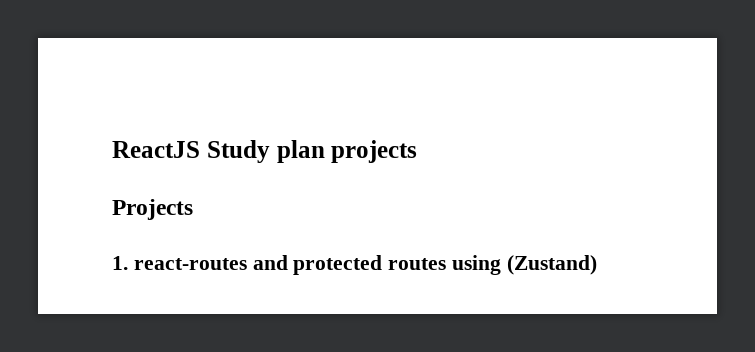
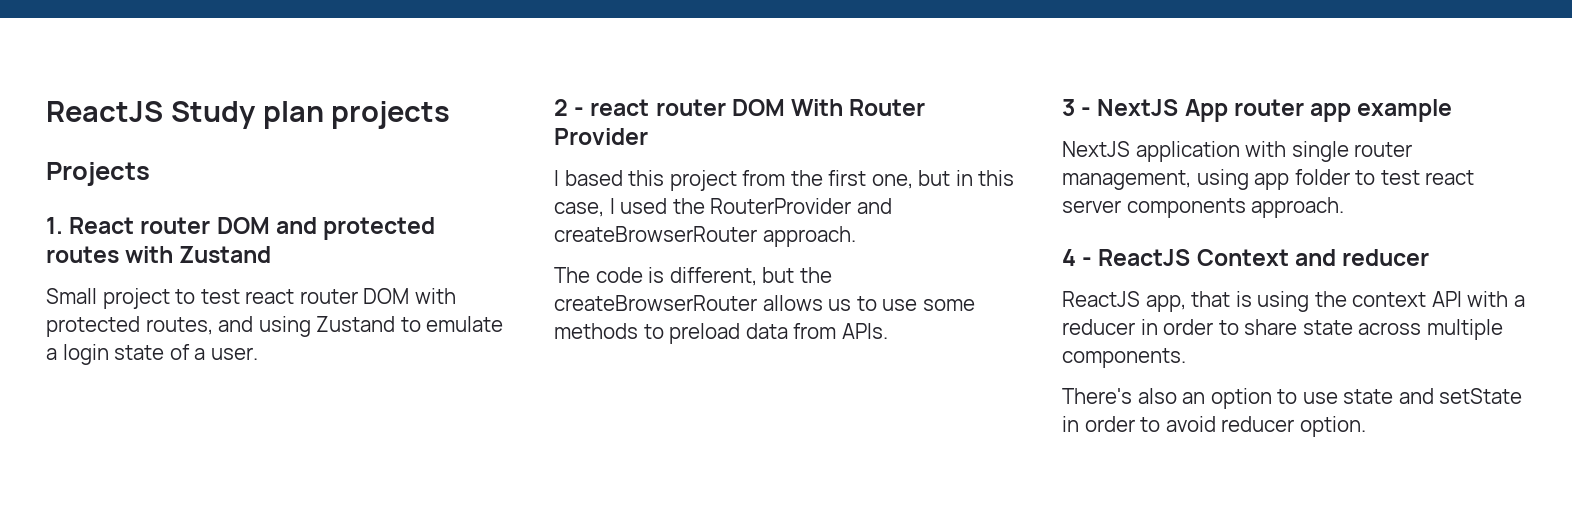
- 1. react-routes and protected routes using (Zustand)
+ 1. React router DOM and protected routes with Zustand
+ Small project to test react router DOM with protected routes, and using Zustand to emulate a login state of a user.
+ 2 - react router DOM With Router Provider
+ I based this project from the first one, but in this case, I used the RouterProvider and createBrowserRouter approach.
+ The code is different, but the createBrowserRouter allows us to use some methods to preload data from APIs.
+ 3 - NextJS App router app example
+ NextJS application with single router management, using app folder to test react server components approach.
+ 4 - ReactJS Context and reducer
+ ReactJS app, that is using the context API with a reducer in order to share state across multiple components.
+ There's also an option to use state and setState in order to avoid reducer option.

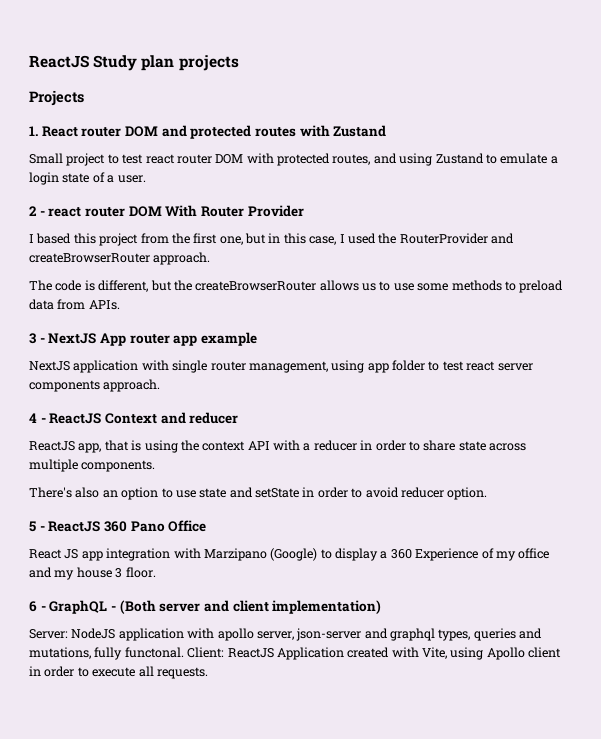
+ 5 - ReactJS 360 Pano Office
+ React JS app integration with Marzipano (Google) to display a 360 Experience of my office and my house 3 floor.
+ 6 - GraphQL - (Both server and client implementation)
+ Server: NodeJS application with apollo server, json-server and graphql types, queries and mutations, fully functonal. Client: ReactJS Application created with Vite, using Apollo client in order to execute all requests.

